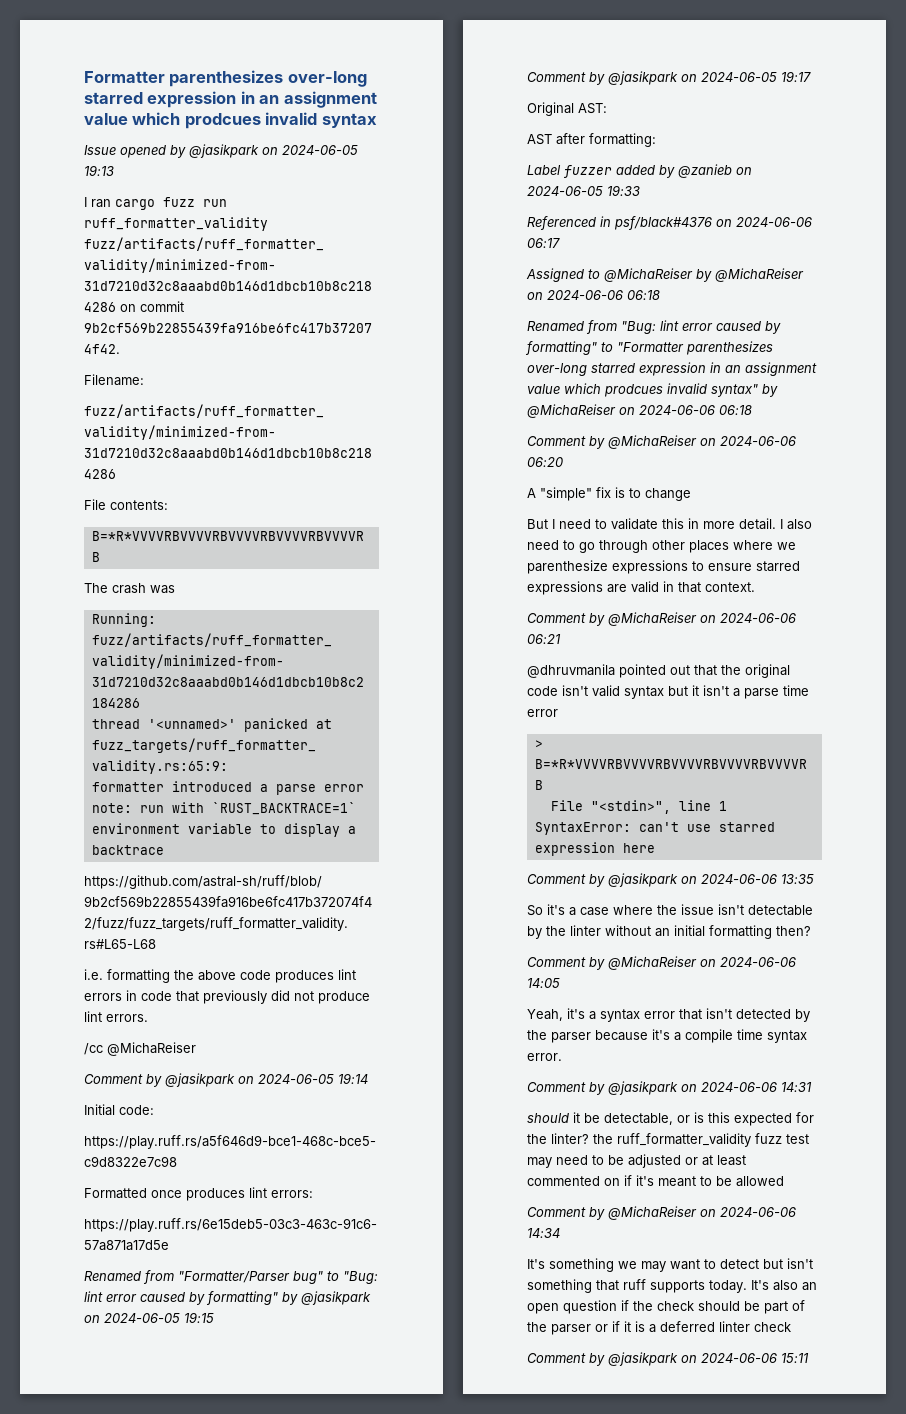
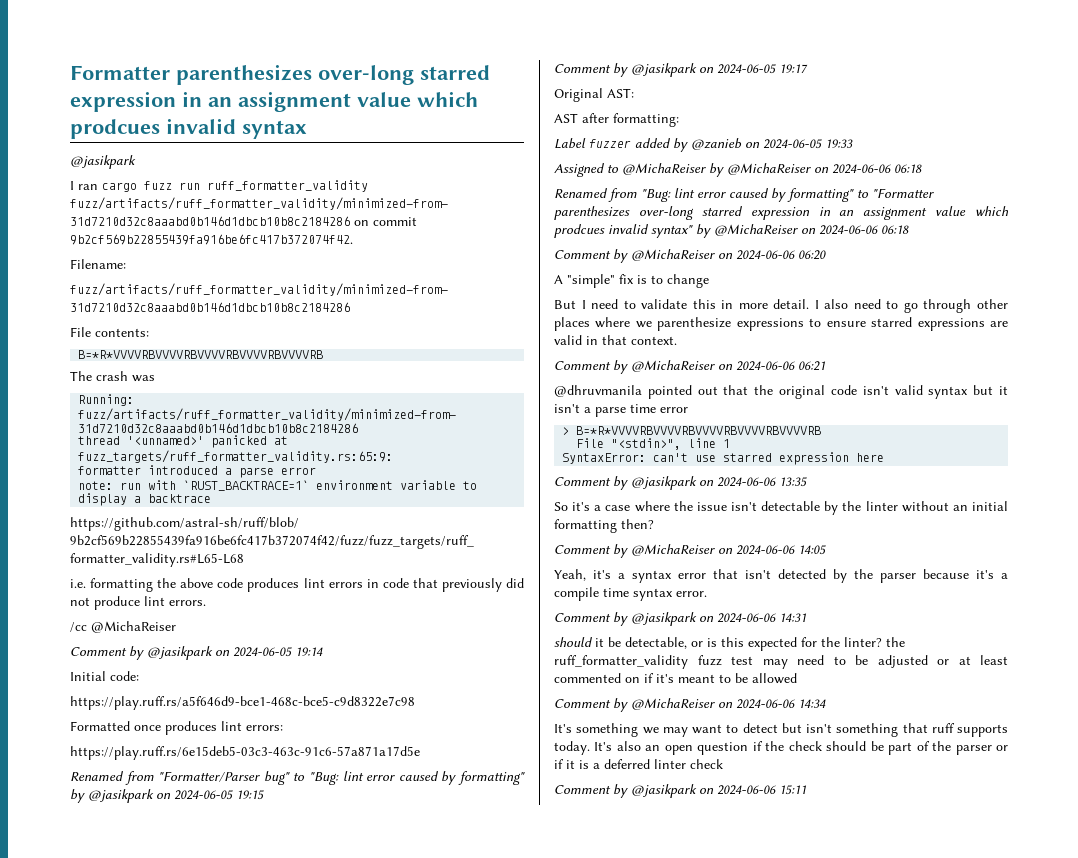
  Formatter parenthesizes over-long starred expression in an assignment value which prodcues invalid syntax
- Issue opened by @jasikpark on 2024-06-05 19:13
+ @jasikpark
- Referenced in psf/black#4376 on 2024-06-06 06:17

